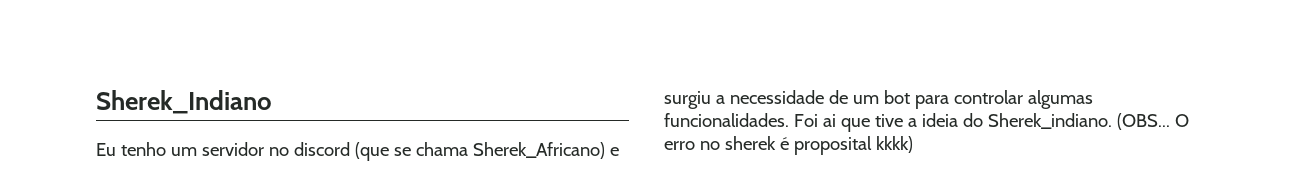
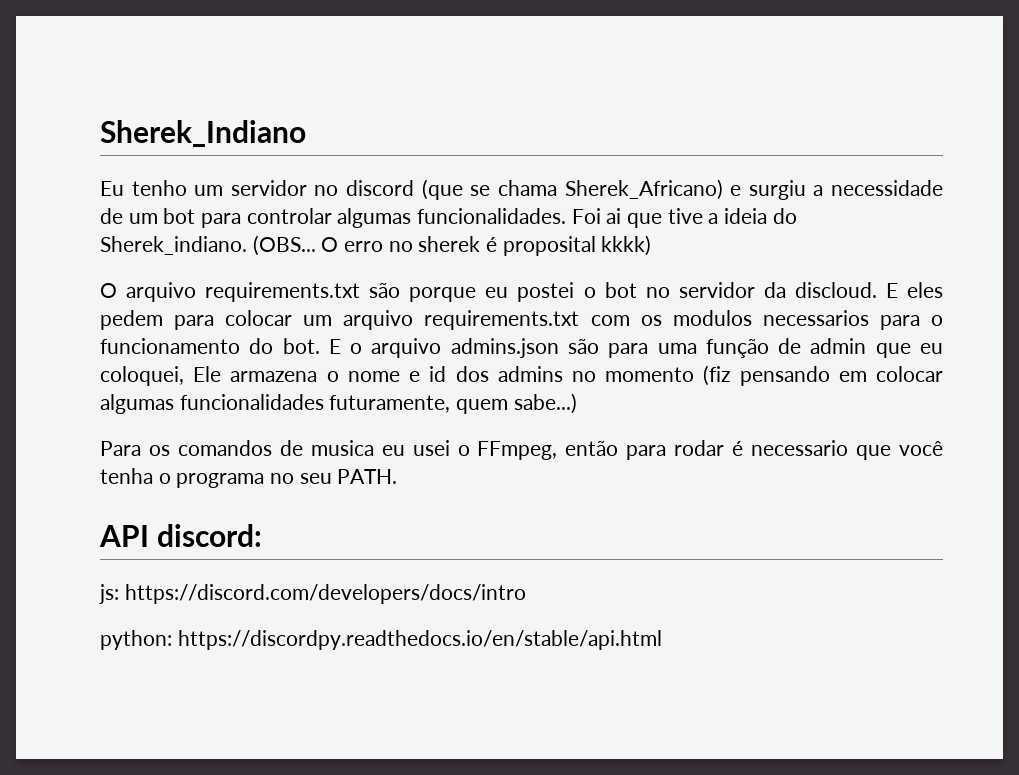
+ O arquivo requirements.txt são porque eu postei o bot no servidor da discloud. E eles pedem para colocar um arquivo requirements.txt com os modulos necessarios para o funcionamento do bot. E o arquivo admins.json são para uma função de admin que eu coloquei, Ele armazena o nome e id dos admins no momento (fiz pensando em colocar algumas funcionalidades futuramente, quem sabe...)
+ Para os comandos de musica eu usei o FFmpeg, então para rodar é necessario que você tenha o programa no seu PATH.
+ API discord:
+ js: https://discord.com/developers/docs/intro
+ python: https://discordpy.readthedocs.io/en/stable/api.html

